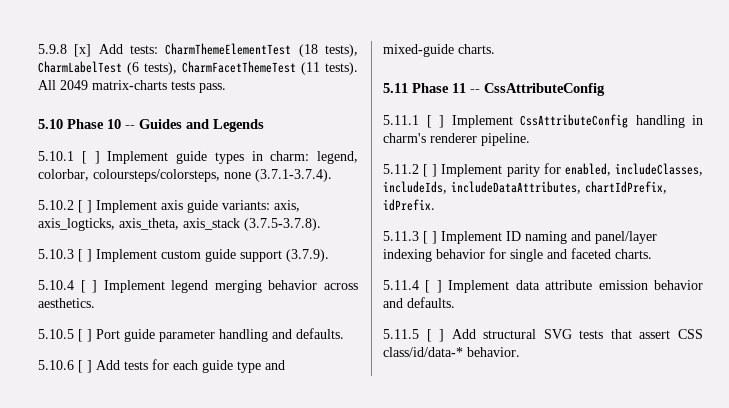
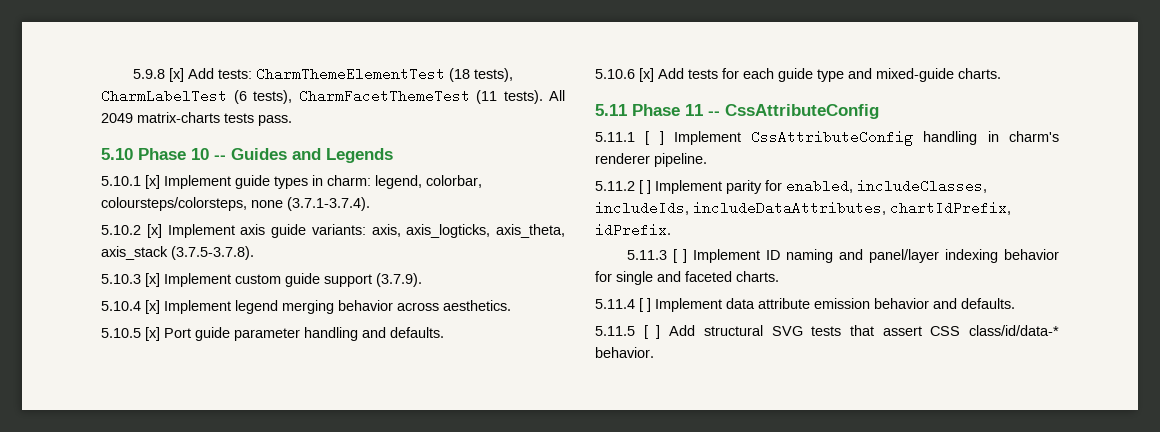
- 5.10.1 [ ] Implement guide types in charm: legend, colorbar, coloursteps/colorsteps, none (3.7.1-3.7.4).
+ 5.10.1 [x] Implement guide types in charm: legend, colorbar, coloursteps/colorsteps, none (3.7.1-3.7.4).
- 5.10.2 [ ] Implement axis guide variants: axis, axis_logticks, axis_theta, axis_stack (3.7.5-3.7.8).
+ 5.10.2 [x] Implement axis guide variants: axis, axis_logticks, axis_theta, axis_stack (3.7.5-3.7.8).
- 5.10.3 [ ] Implement custom guide support (3.7.9).
+ 5.10.3 [x] Implement custom guide support (3.7.9).
- 5.10.4 [ ] Implement legend merging behavior across aesthetics.
+ 5.10.4 [x] Implement legend merging behavior across aesthetics.
- 5.10.5 [ ] Port guide parameter handling and defaults.
+ 5.10.5 [x] Port guide parameter handling and defaults.
- 5.10.6 [ ] Add tests for each guide type and mixed-guide charts.
+ 5.10.6 [x] Add tests for each guide type and mixed-guide charts.

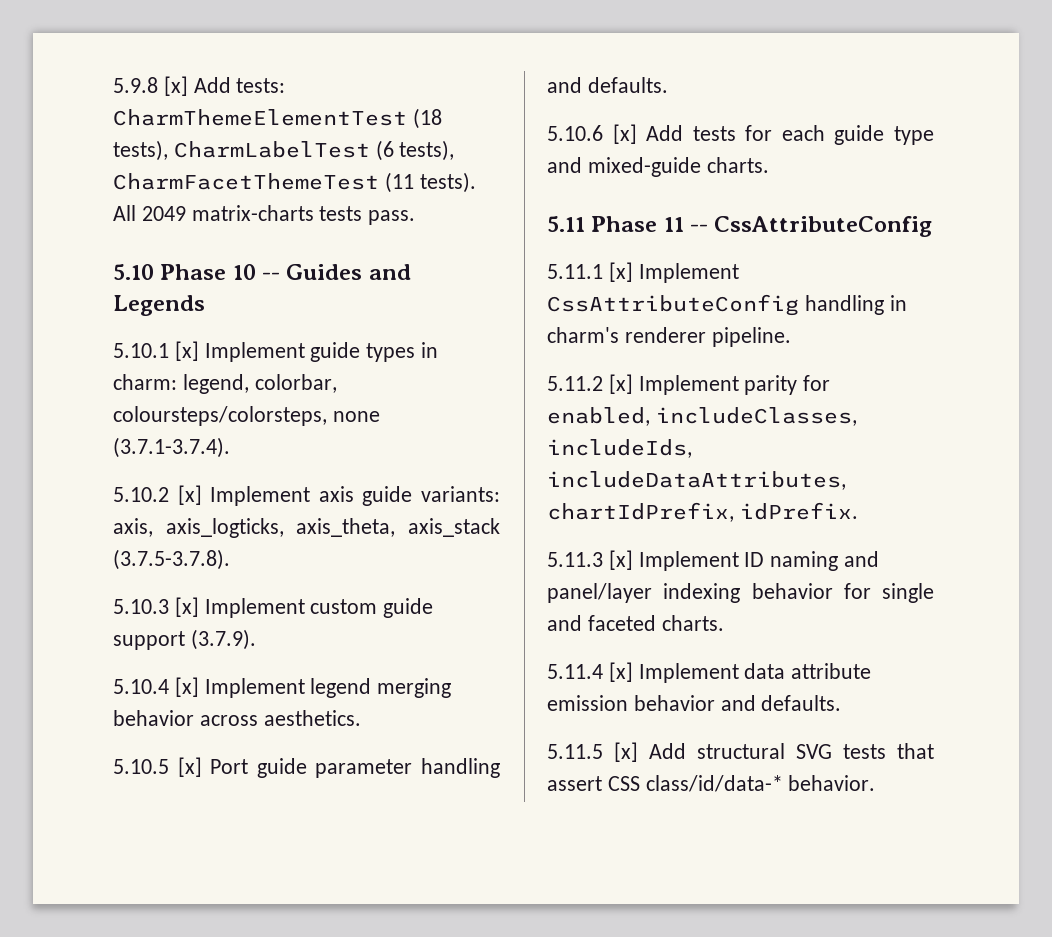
- 5.11.1 [ ] Implement CssAttributeConfig handling in charm's renderer pipeline.
+ 5.11.1 [x] Implement CssAttributeConfig handling in charm's renderer pipeline.
- 5.11.2 [ ] Implement parity for enabled, includeClasses, includeIds, includeDataAttributes, chartIdPrefix, idPrefix.
+ 5.11.2 [x] Implement parity for enabled, includeClasses, includeIds, includeDataAttributes, chartIdPrefix, idPrefix.
- 5.11.3 [ ] Implement ID naming and panel/layer indexing behavior for single and faceted charts.
+ 5.11.3 [x] Implement ID naming and panel/layer indexing behavior for single and faceted charts.
- 5.11.4 [ ] Implement data attribute emission behavior and defaults.
+ 5.11.4 [x] Implement data attribute emission behavior and defaults.
- 5.11.5 [ ] Add structural SVG tests that assert CSS class/id/data-* behavior.
+ 5.11.5 [x] Add structural SVG tests that assert CSS class/id/data-* behavior.

